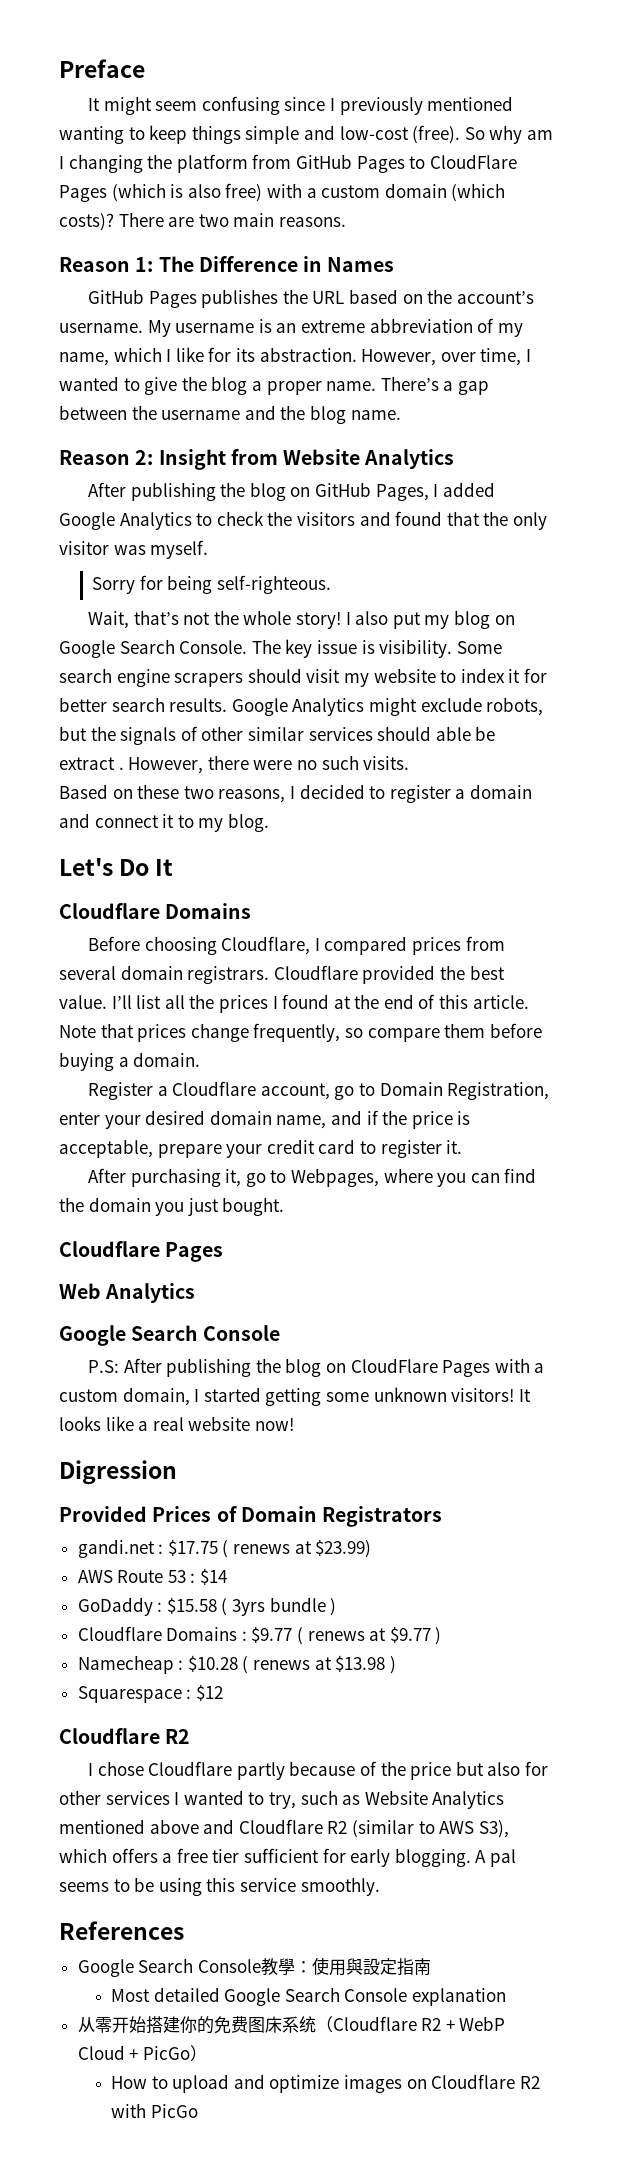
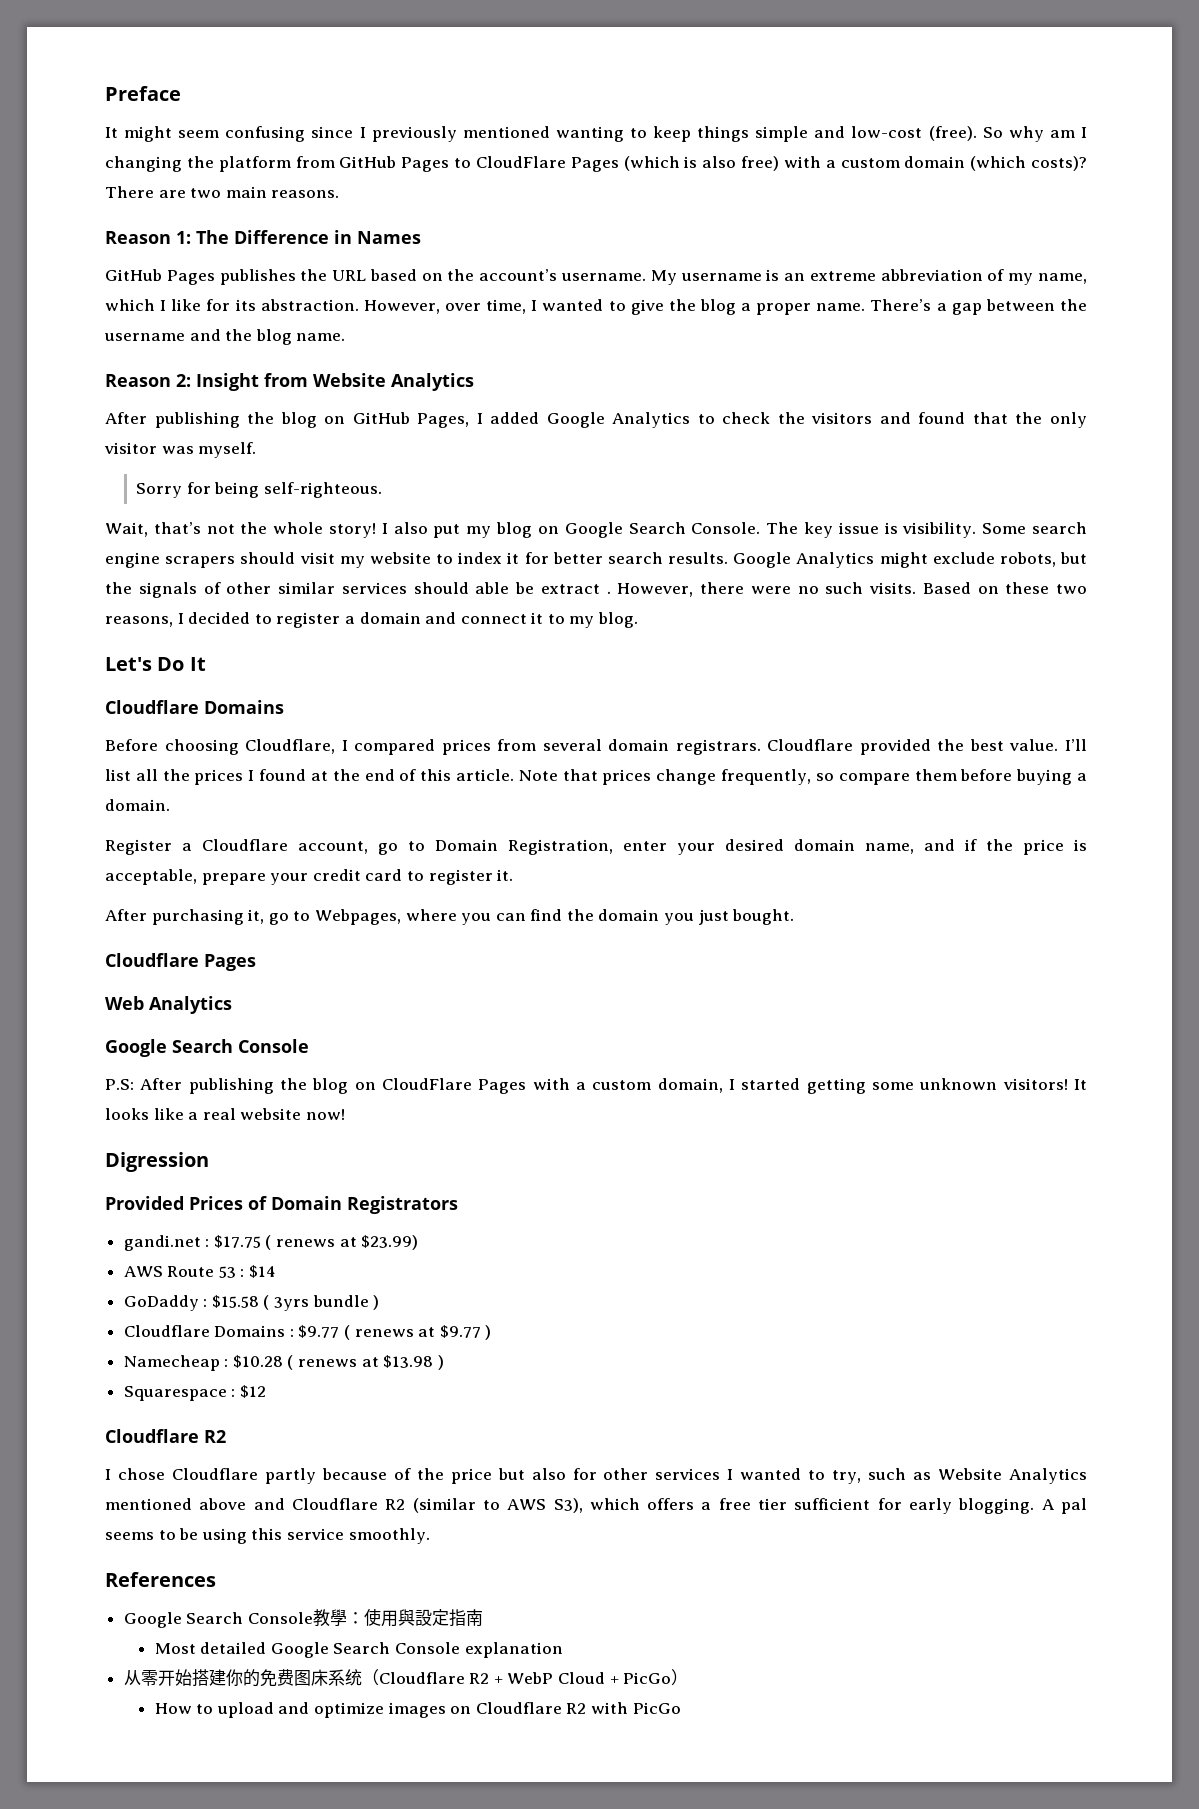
- However, there were no such visits.
- Based on these two reasons, I decided to register a domain and connect it to my blog.
+ However, there were no such visits. Based on these two reasons, I decided to register a domain and connect it to my blog.

